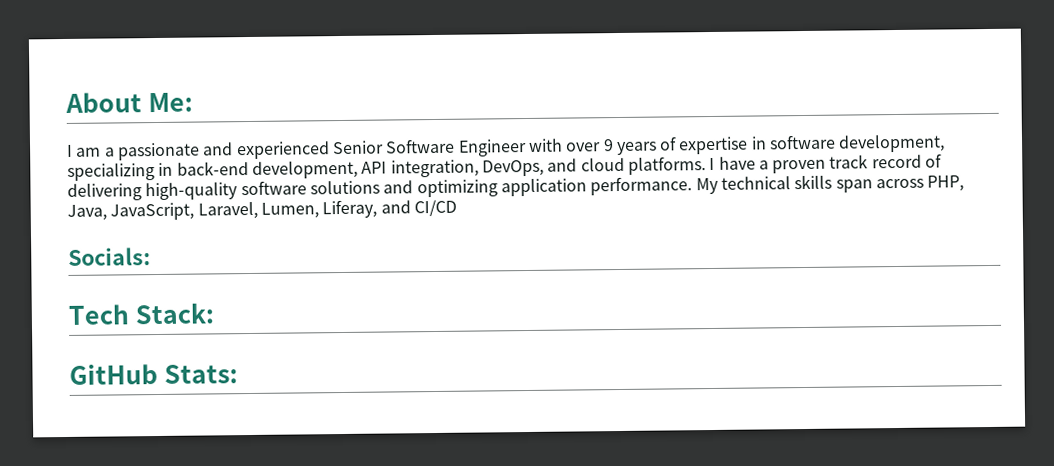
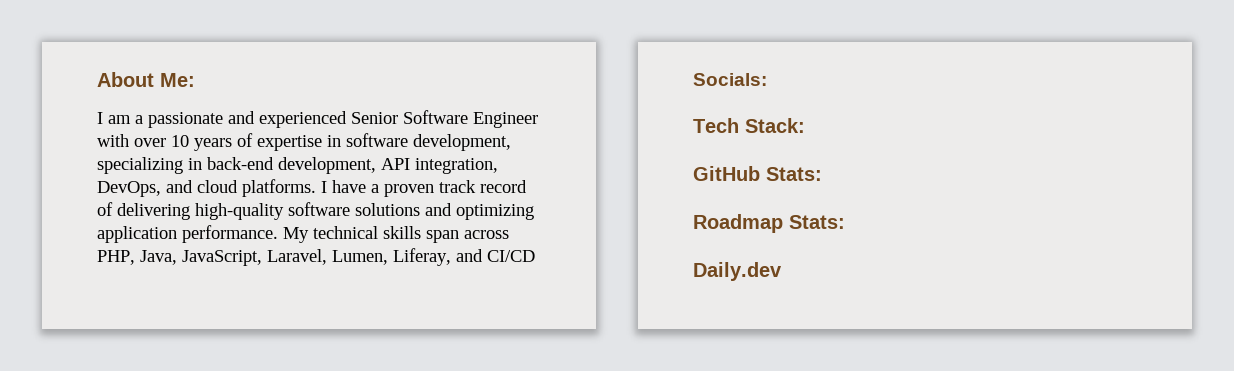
- I am a passionate and experienced Senior Software Engineer with over 9 years of expertise in software development, specializing in back-end development, API integration, DevOps, and cloud platforms.
+ I am a passionate and experienced Senior Software Engineer with over 10 years of expertise in software development, specializing in back-end development, API integration, DevOps, and cloud platforms.
+ Roadmap Stats:
+ Daily.dev

